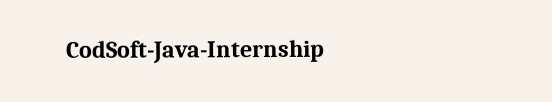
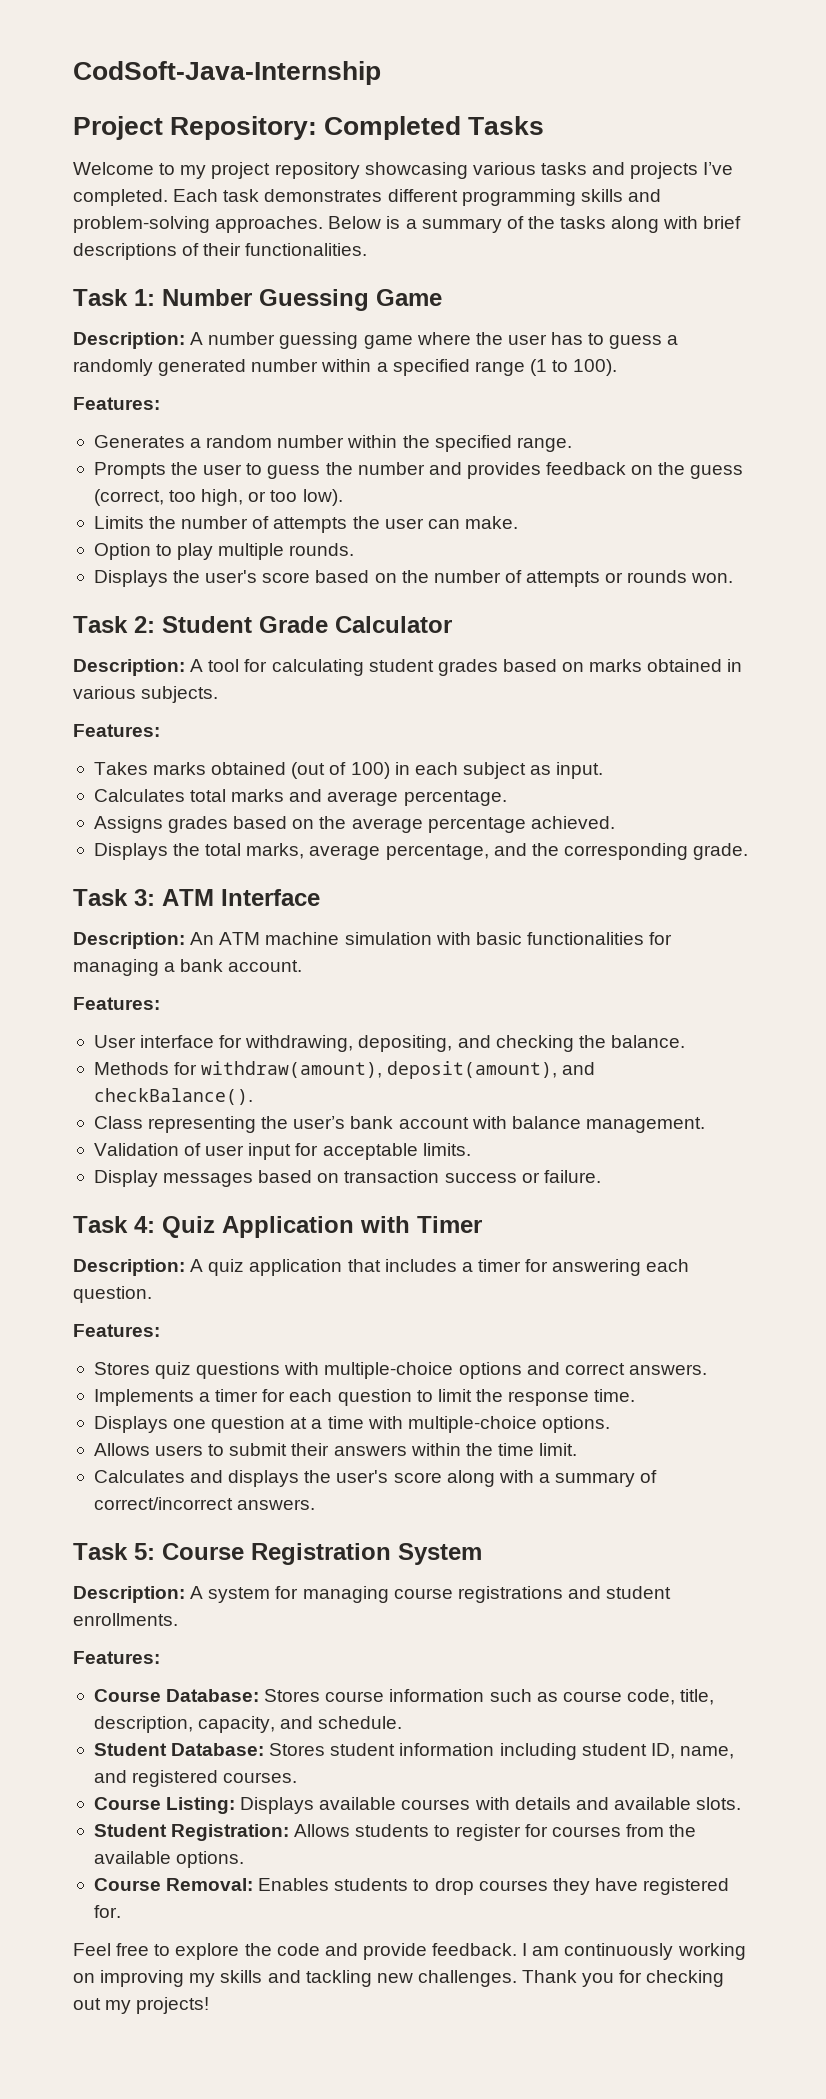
+ Project Repository: Completed Tasks
+ Welcome to my project repository showcasing various tasks and projects I’ve completed. Each task demonstrates different programming skills and problem-solving approaches. Below is a summary of the tasks along with brief descriptions of their functionalities.
+ Task 1: Number Guessing Game
+ Description: A number guessing game where the user has to guess a randomly generated number within a specified range (1 to 100).
+ Features:
+ Generates a random number within the specified range.
+ Prompts the user to guess the number and provides feedback on the guess (correct, too high, or too low).
+ Limits the number of attempts the user can make.
+ Option to play multiple rounds.
+ Displays the user's score based on the number of attempts or rounds won.
+ Task 2: Student Grade Calculator
+ Description: A tool for calculating student grades based on marks obtained in various subjects.
+ Features:
+ Takes marks obtained (out of 100) in each subject as input.
+ Calculates total marks and average percentage.
+ Assigns grades based on the average percentage achieved.
+ Displays the total marks, average percentage, and the corresponding grade.
+ Task 3: ATM Interface
+ Description: An ATM machine simulation with basic functionalities for managing a bank account.
+ Features:
+ User interface for withdrawing, depositing, and checking the balance.
+ Methods for withdraw(amount), deposit(amount), and checkBalance().
+ Class representing the user’s bank account with balance management.
+ Validation of user input for acceptable limits.
+ Display messages based on transaction success or failure.
+ Task 4: Quiz Application with Timer
+ Description: A quiz application that includes a timer for answering each question.
+ Features:
+ Stores quiz questions with multiple-choice options and correct answers.
+ Implements a timer for each question to limit the response time.
+ Displays one question at a time with multiple-choice options.
+ Allows users to submit their answers within the time limit.
+ Calculates and displays the user's score along with a summary of correct/incorrect answers.
+ Task 5: Course Registration System
+ Description: A system for managing course registrations and student enrollments.
+ Features:
+ Course Database: Stores course information such as course code, title, description, capacity, and schedule.
+ Student Database: Stores student information including student ID, name, and registered courses.
+ Course Listing: Displays available courses with details and available slots.
+ Student Registration: Allows students to register for courses from the available options.
+ Course Removal: Enables students to drop courses they have registered for.
+ Feel free to explore the code and provide feedback. I am continuously working on improving my skills and tackling new challenges. Thank you for checking out my projects!

